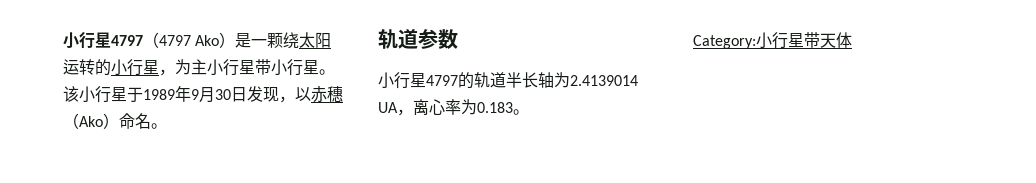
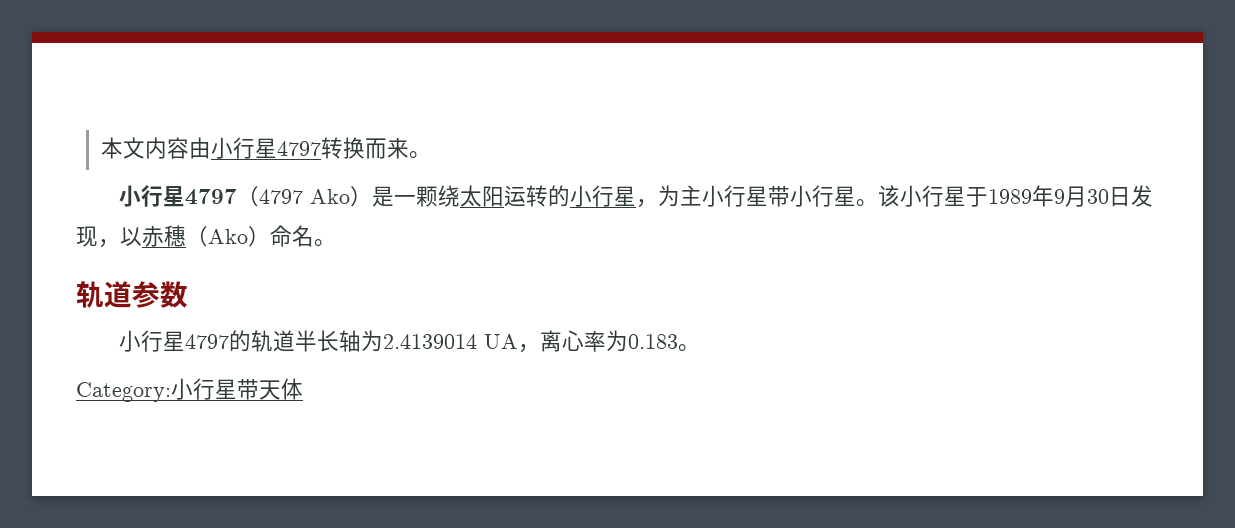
+ 本文内容由小行星4797转换而来。

